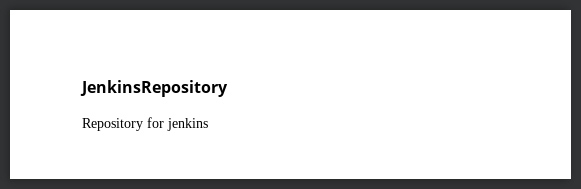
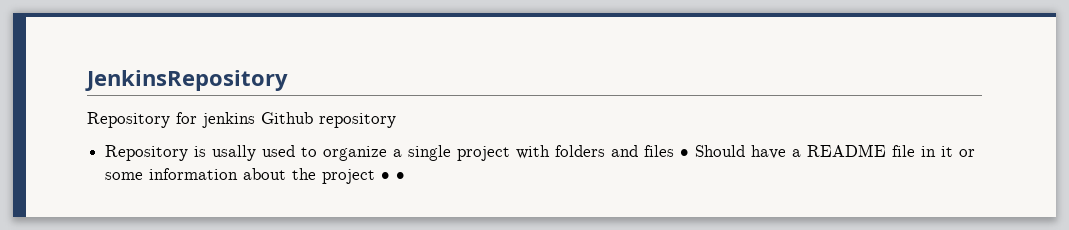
- Repository for jenkins
+ Repository for jenkins Github repository
+ Repository is usally used to organize a single project with folders and files • Should have a README file in it or some information about the project • •

